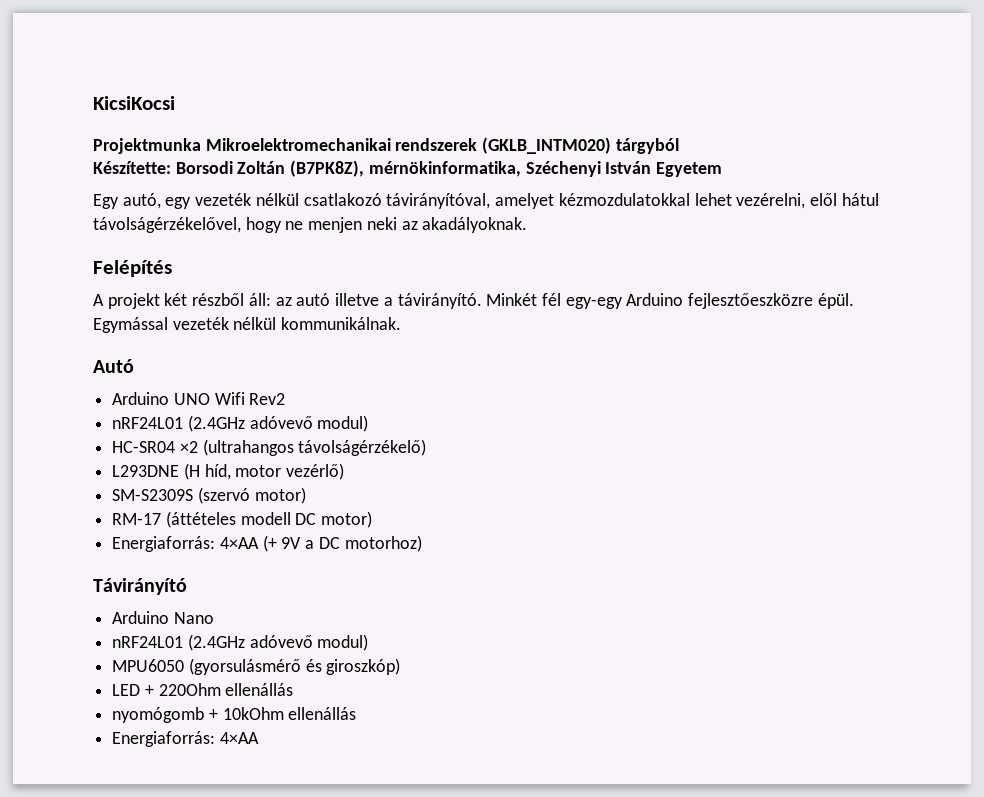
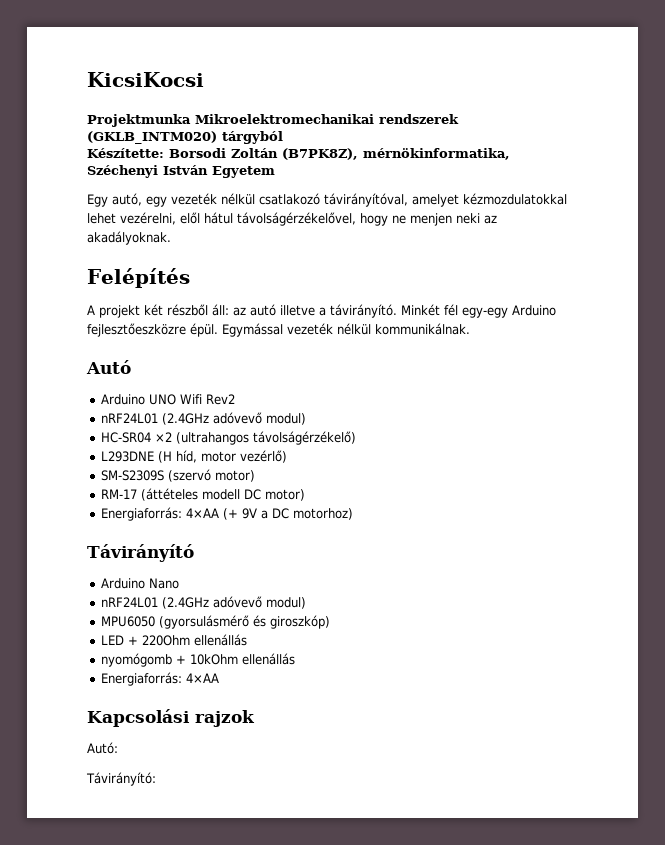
+ Kapcsolási rajzok
+ Autó:
+ Távirányító:

